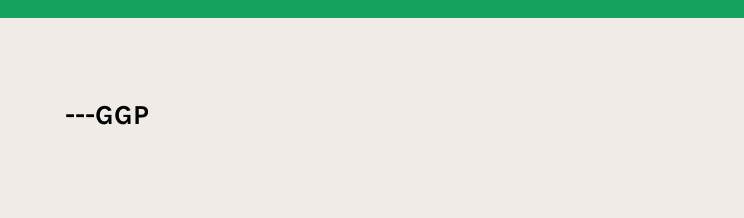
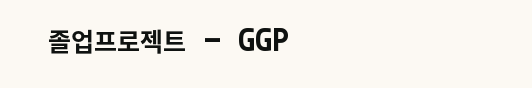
- ---GGP
+ 졸업프로젝트 - GGP

